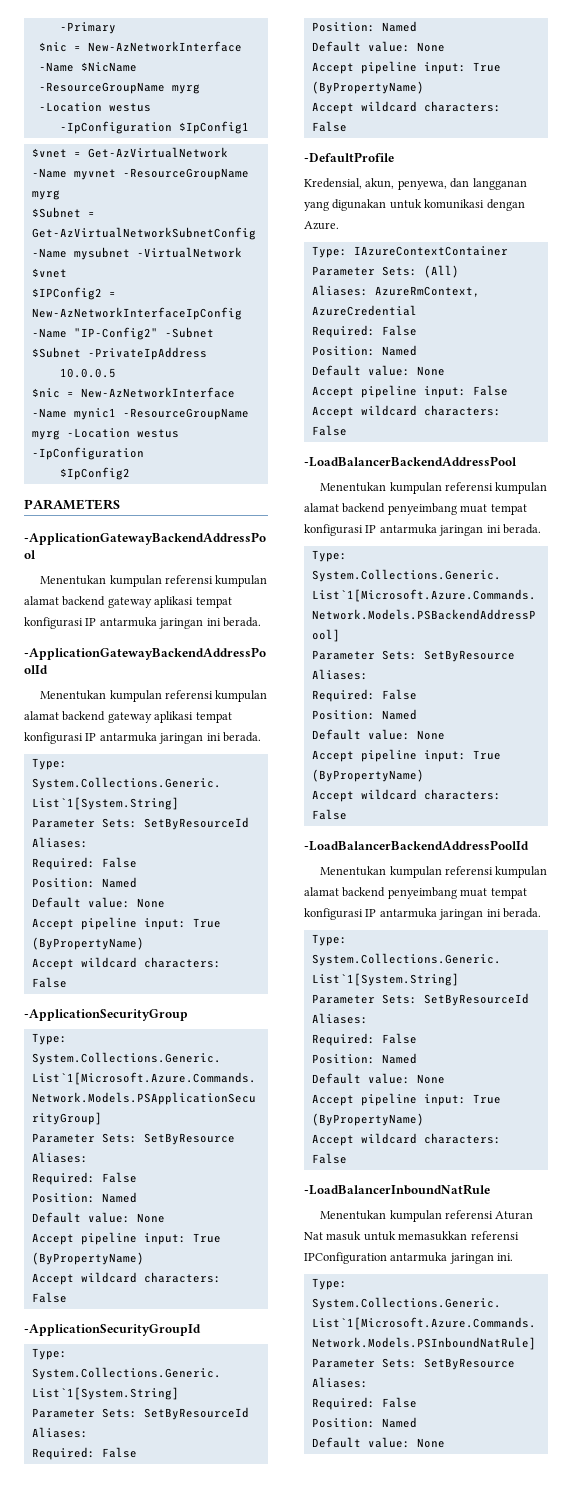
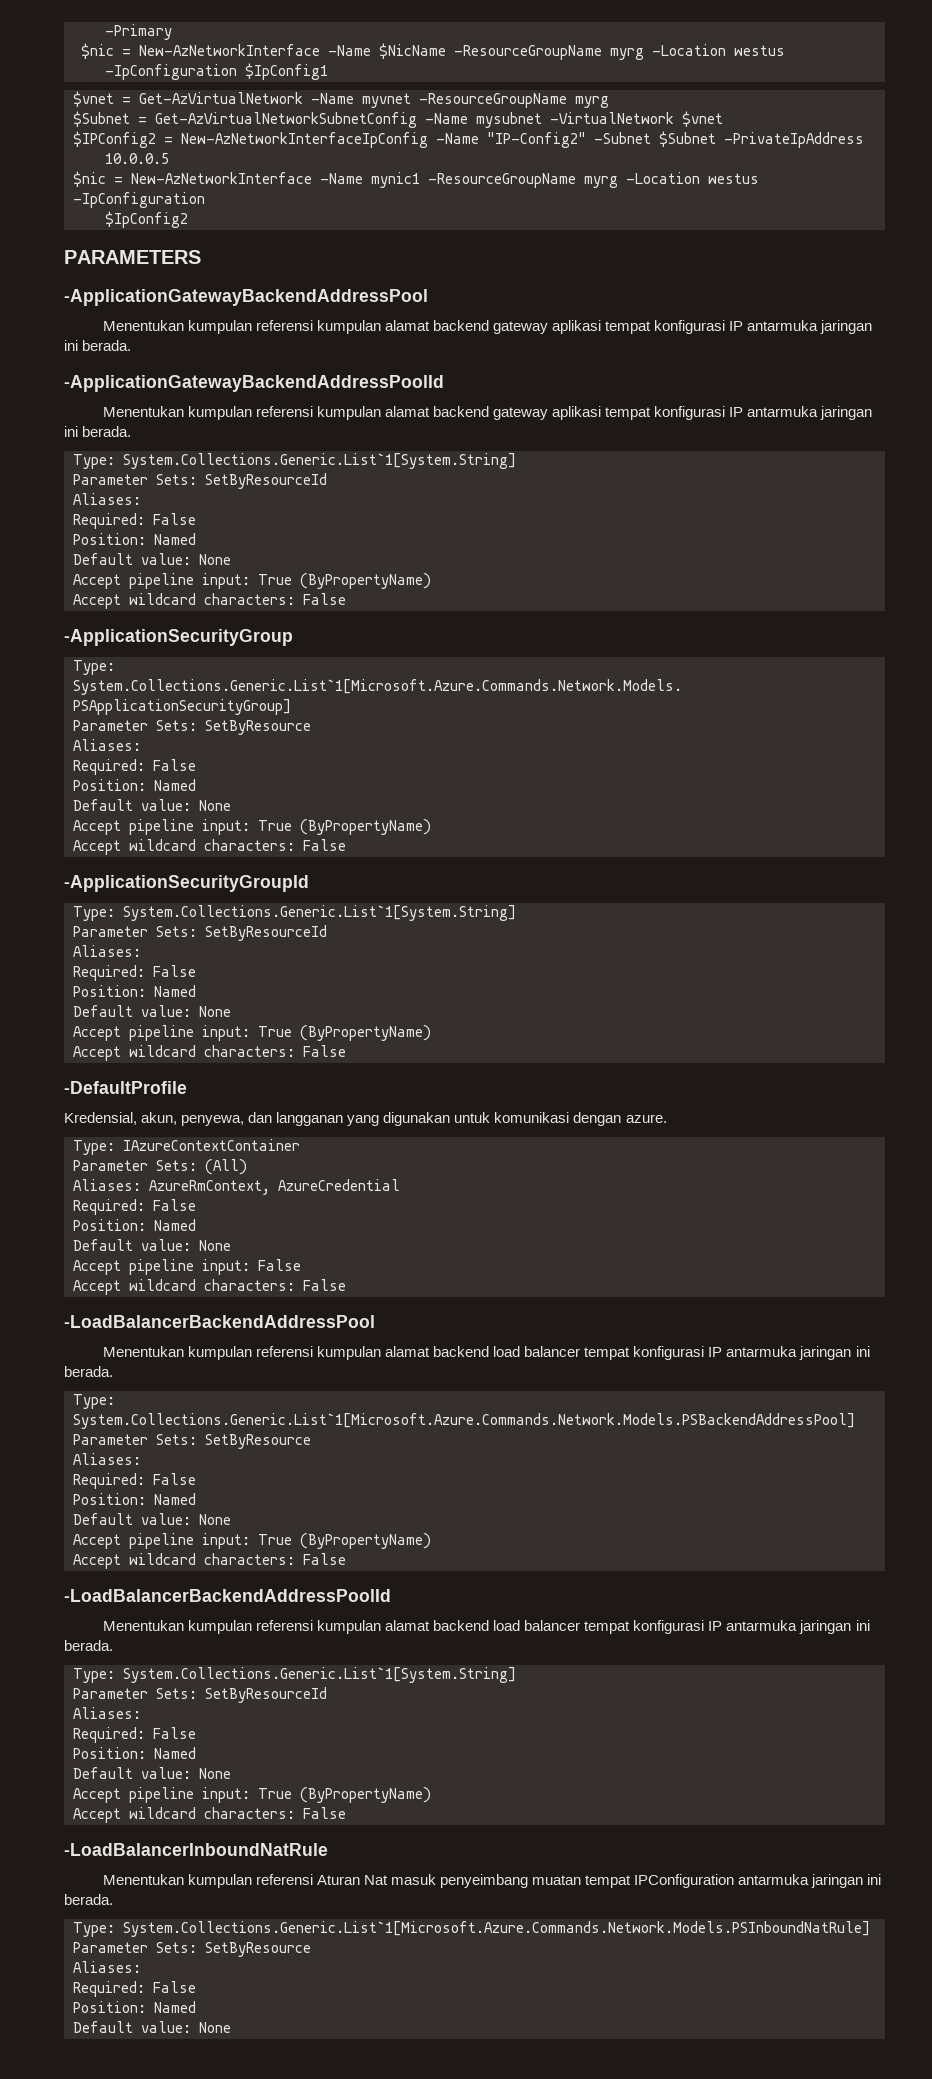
- Kredensial, akun, penyewa, dan langganan yang digunakan untuk komunikasi dengan Azure.
+ Kredensial, akun, penyewa, dan langganan yang digunakan untuk komunikasi dengan azure.
  -LoadBalancerBackendAddressPool
- Menentukan kumpulan referensi kumpulan alamat backend penyeimbang muat tempat konfigurasi IP antarmuka jaringan ini berada.
+ Menentukan kumpulan referensi kumpulan alamat backend load balancer tempat konfigurasi IP antarmuka jaringan ini berada.
  -LoadBalancerBackendAddressPoolId
- Menentukan kumpulan referensi kumpulan alamat backend penyeimbang muat tempat konfigurasi IP antarmuka jaringan ini berada.
+ Menentukan kumpulan referensi kumpulan alamat backend load balancer tempat konfigurasi IP antarmuka jaringan ini berada.
- Menentukan kumpulan referensi Aturan Nat masuk untuk memasukkan referensi IPConfiguration antarmuka jaringan ini.
+ Menentukan kumpulan referensi Aturan Nat masuk penyeimbang muatan tempat IPConfiguration antarmuka jaringan ini berada.

